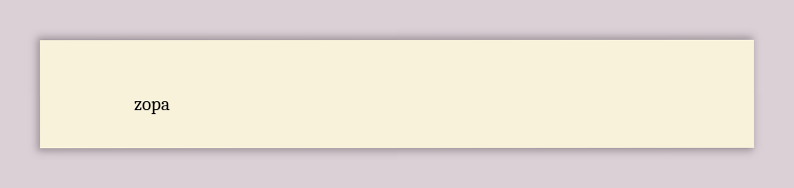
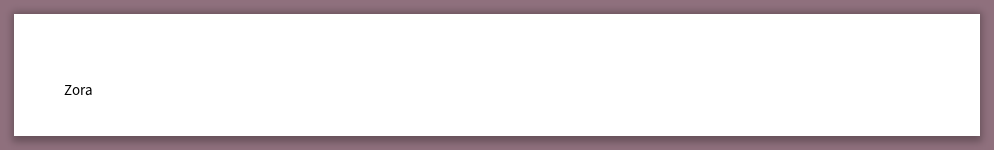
- zopa
+ Zora

